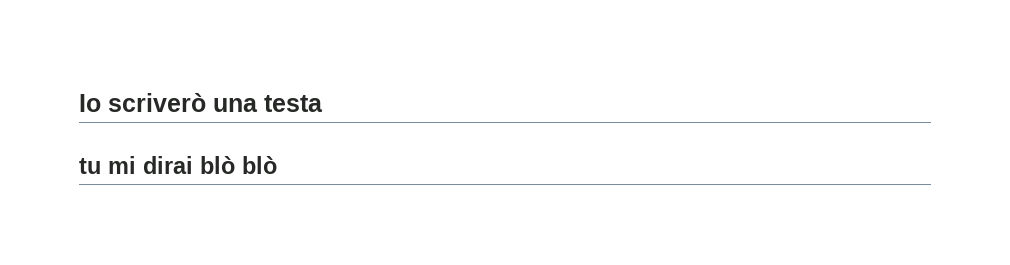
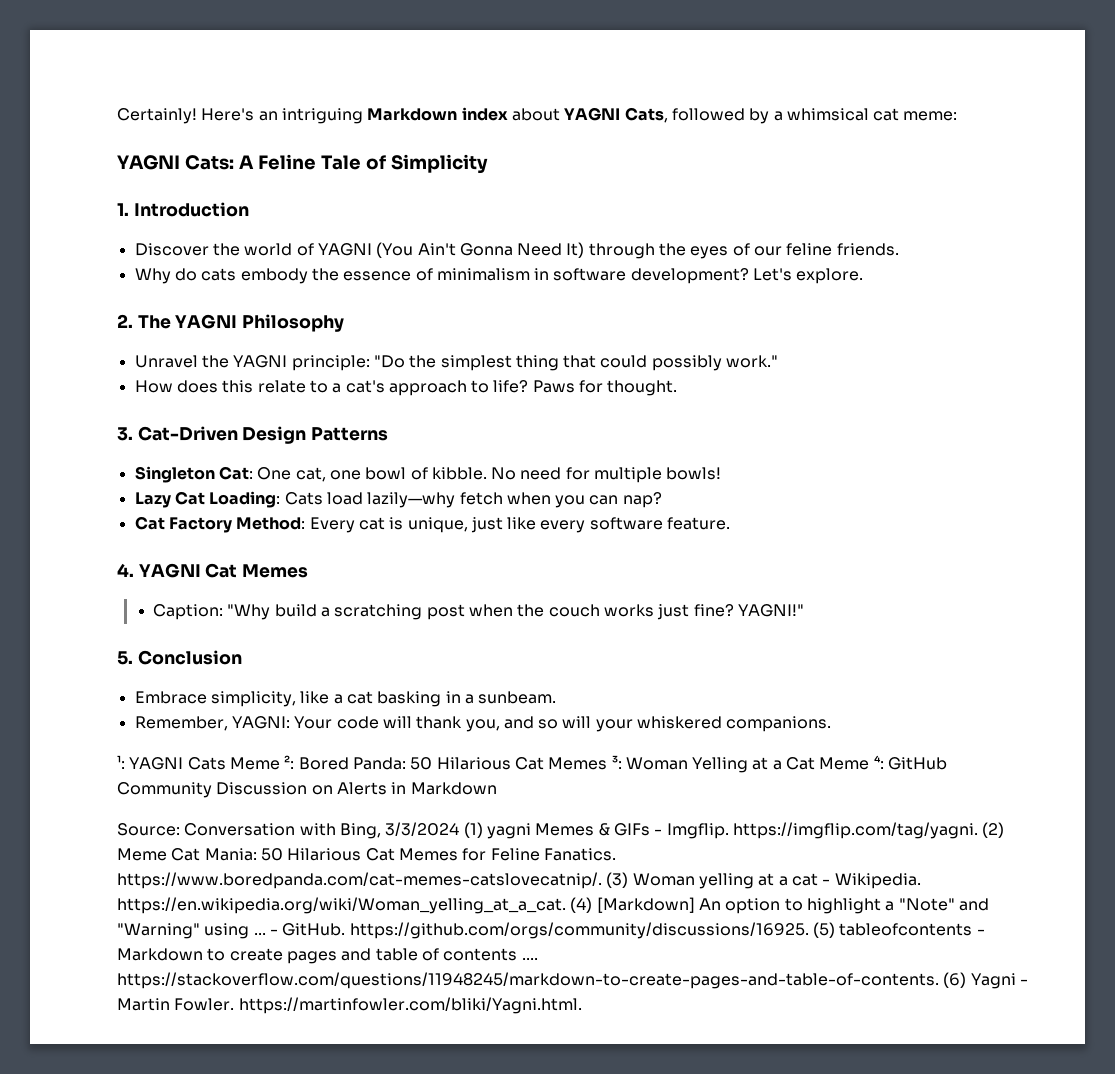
- Io scriverò una testa
- tu mi dirai blò blò
+ Certainly! Here's an intriguing Markdown index about YAGNI Cats, followed by a whimsical cat meme:
+ YAGNI Cats: A Feline Tale of Simplicity
+ 1. Introduction
+ Discover the world of YAGNI (You Ain't Gonna Need It) through the eyes of our feline friends.
+ Why do cats embody the essence of minimalism in software development? Let's explore.
+ 2. The YAGNI Philosophy
+ Unravel the YAGNI principle: "Do the simplest thing that could possibly work."
+ How does this relate to a cat's approach to life? Paws for thought.
+ 3. Cat-Driven Design Patterns
+ Singleton Cat: One cat, one bowl of kibble. No need for multiple bowls!
+ Lazy Cat Loading: Cats load lazily—why fetch when you can nap?
+ Cat Factory Method: Every cat is unique, just like every software feature.
+ 4. YAGNI Cat Memes
+ Caption: "Why build a scratching post when the couch works just fine? YAGNI!"
+ 5. Conclusion
+ Embrace simplicity, like a cat basking in a sunbeam.
+ Remember, YAGNI: Your code will thank you, and so will your whiskered companions.
+ ¹: YAGNI Cats Meme ²: Bored Panda: 50 Hilarious Cat Memes ³: Woman Yelling at a Cat Meme ⁴: GitHub Community Discussion on Alerts in Markdown
+ Source: Conversation with Bing, 3/3/2024 (1) yagni Memes & GIFs - Imgflip. https://imgflip.com/tag/yagni. (2) Meme Cat Mania: 50 Hilarious Cat Memes for Feline Fanatics. https://www.boredpanda.com/cat-memes-catslovecatnip/. (3) Woman yelling at a cat - Wikipedia. https://en.wikipedia.org/wiki/Woman_yelling_at_a_cat. (4) [Markdown] An option to highlight a "Note" and "Warning" using ... - GitHub. https://github.com/orgs/community/discussions/16925. (5) tableofcontents - Markdown to create pages and table of contents .... https://stackoverflow.com/questions/11948245/markdown-to-create-pages-and-table-of-contents. (6) Yagni - Martin Fowler. https://martinfowler.com/bliki/Yagni.html.

